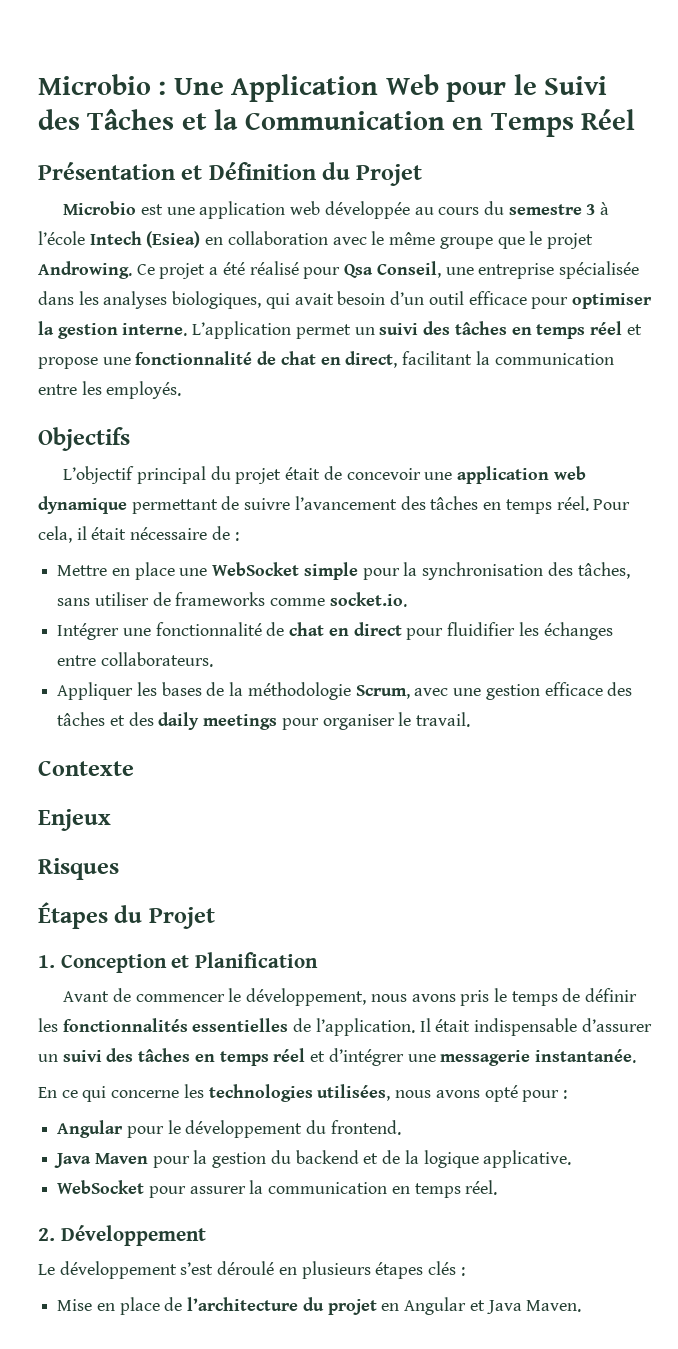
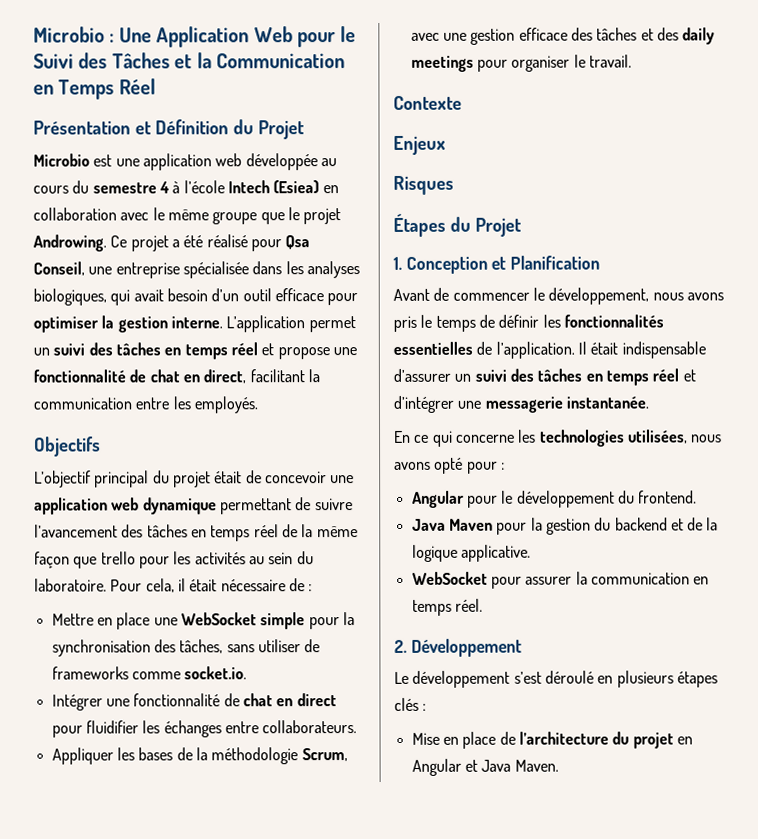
- Microbio est une application web développée au cours du semestre 3 à l’école Intech (Esiea) en collaboration avec le même groupe que le projet Androwing.
+ Microbio est une application web développée au cours du semestre 4 à l’école Intech (Esiea) en collaboration avec le même groupe que le projet Androwing.
- L’objectif principal du projet était de concevoir une application web dynamique permettant de suivre l’avancement des tâches en temps réel.
+ L’objectif principal du projet était de concevoir une application web dynamique permettant de suivre l’avancement des tâches en temps réel de la même façon que trello pour les activités au sein du laboratoire.

